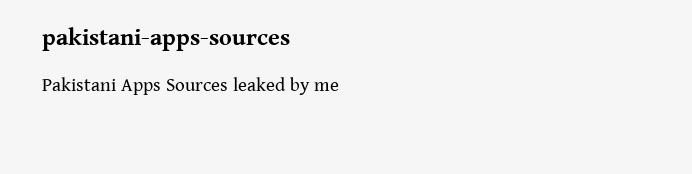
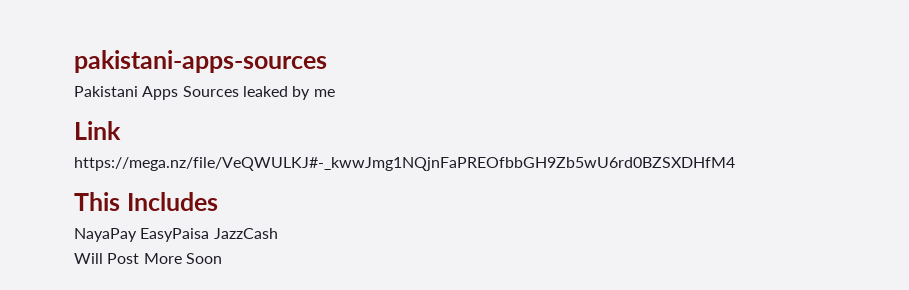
+ Link
+ https://mega.nz/file/VeQWULKJ#-_kwwJmg1NQjnFaPREOfbbGH9Zb5wU6rd0BZSXDHfM4
+ This Includes
+ NayaPay EasyPaisa JazzCash
+ Will Post More Soon

